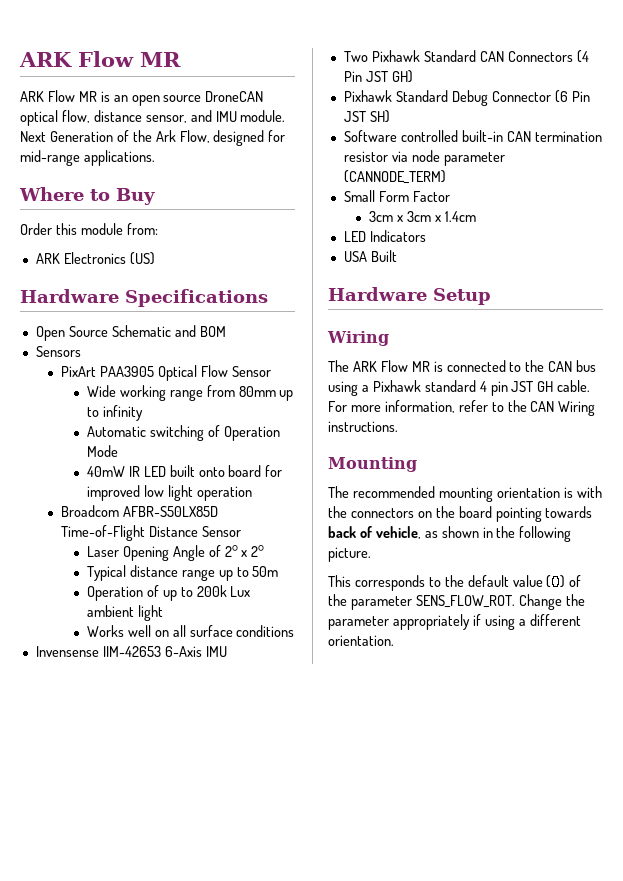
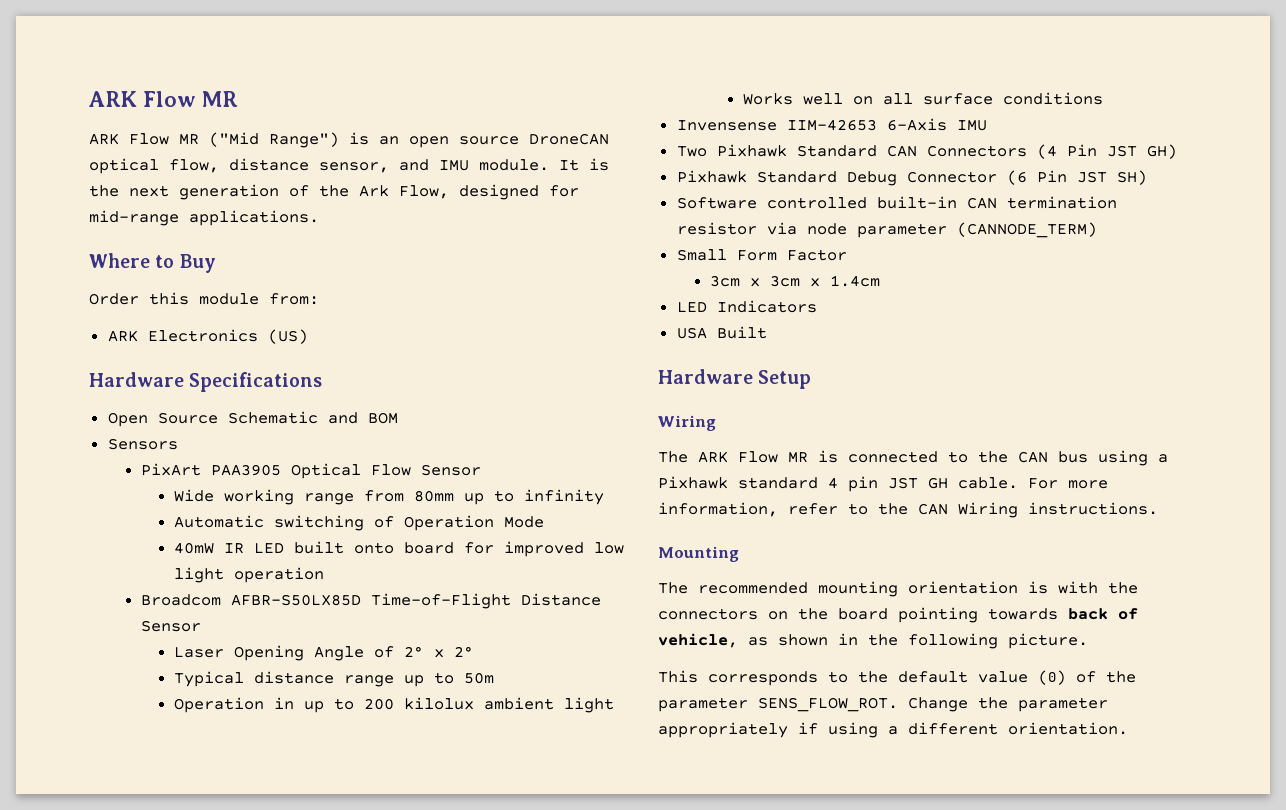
- ARK Flow MR is an open source DroneCAN optical flow, distance sensor, and IMU module.
+ ARK Flow MR ("Mid Range") is an open source DroneCAN optical flow, distance sensor, and IMU module.
- Next Generation of the Ark Flow, designed for mid-range applications.
+ It is the next generation of the Ark Flow, designed for mid-range applications.
- Operation of up to 200k Lux ambient light
+ Operation in up to 200 kilolux ambient light

